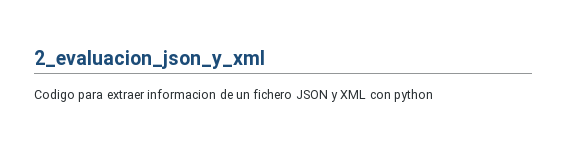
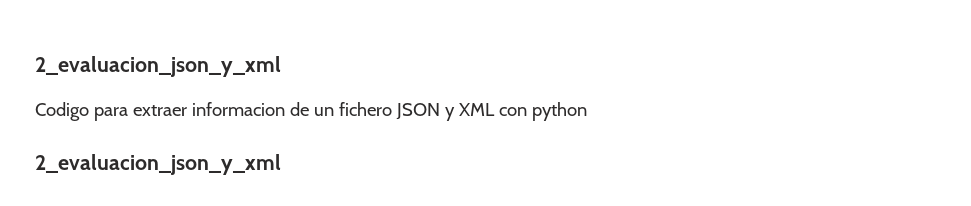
  Codigo para extraer informacion de un fichero JSON y XML con python
+ 2_evaluacion_json_y_xml

